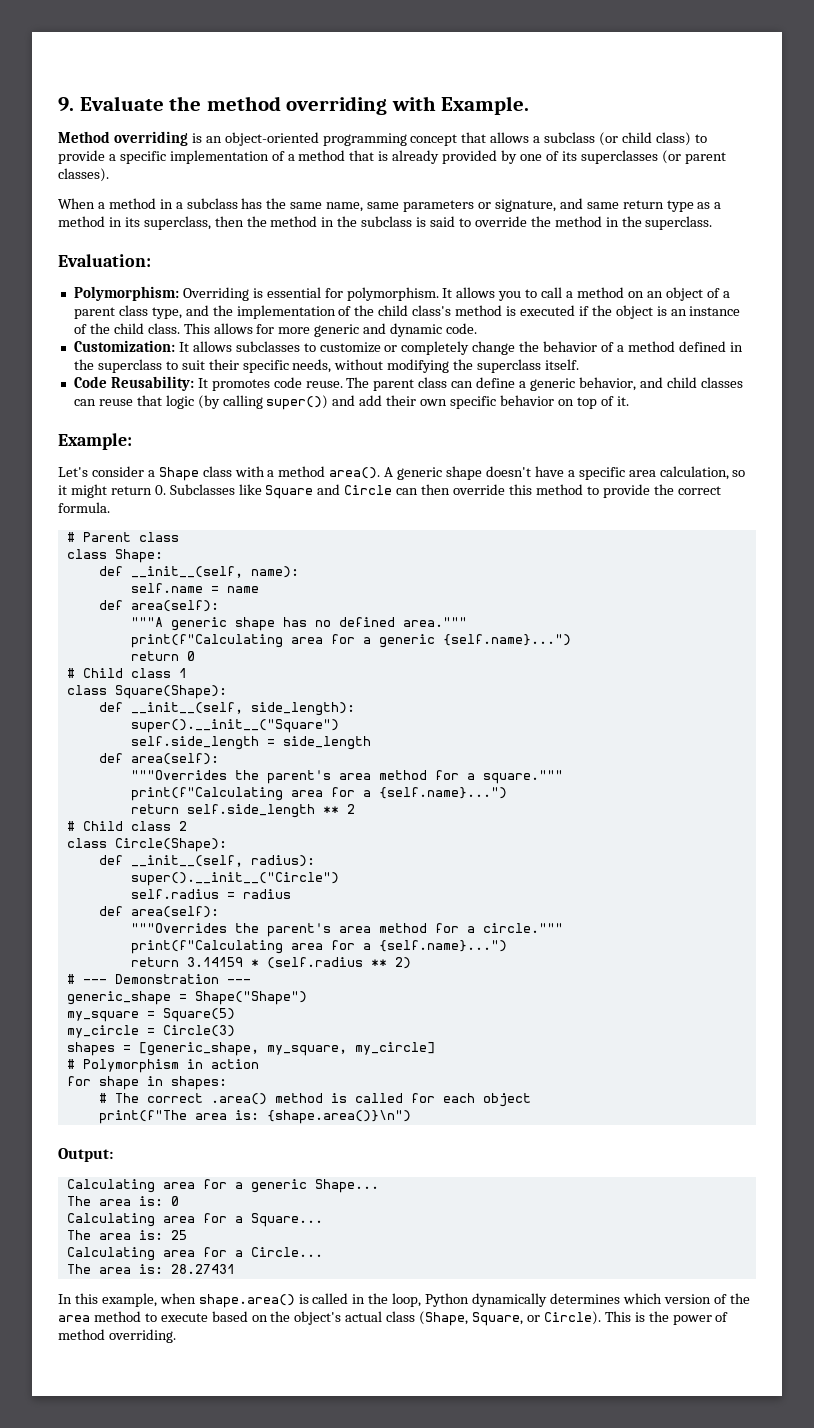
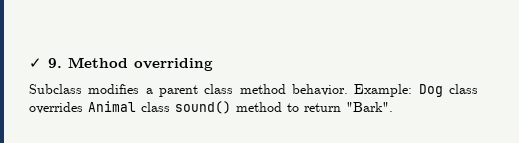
- 9. Evaluate the method overriding with Example.
- Method overriding is an object-oriented programming concept that allows a subclass (or child class) to provide a specific implementation of a method that is already provided by one of its superclasses (or parent classes).
- When a method in a subclass has the same name, same parameters or signature, and same return type as a method in its superclass, then the method in the subclass is said to override the method in the superclass.
- Evaluation:
- Polymorphism: Overriding is essential for polymorphism. It allows you to call a method on an object of a parent class type, and the implementation of the child class's method is executed if the object is an instance of the child class. This allows for more generic and dynamic code.
- Customization: It allows subclasses to customize or completely change the behavior of a method defined in the superclass to suit their specific needs, without modifying the superclass itself.
- Code Reusability: It promotes code reuse. The parent class can define a generic behavior, and child classes can reuse that logic (by calling super()) and add their own specific behavior on top of it.
- Example:
- Let's consider a Shape class with a method area(). A generic shape doesn't have a specific area calculation, so it might return 0. Subclasses like Square and Circle can then override this method to provide the correct formula.
- # Parent class
- class Shape:
- def __init__(self, name):
- self.name = name
- def area(self):
- """A generic shape has no defined area."""
- print(f"Calculating area for a generic {self.name}...")
- return 0
- # Child class 1
- class Square(Shape):
- def __init__(self, side_length):
- super().__init__("Square")
- self.side_length = side_length
- def area(self):
- """Overrides the parent's area method for a square."""
- print(f"Calculating area for a {self.name}...")
- return self.side_length ** 2
- # Child class 2
- class Circle(Shape):
- def __init__(self, radius):
- super().__init__("Circle")
- self.radius = radius
- def area(self):
- """Overrides the parent's area method for a circle."""
- print(f"Calculating area for a {self.name}...")
- return 3.14159 * (self.radius ** 2)
- # --- Demonstration ---
- generic_shape = Shape("Shape")
- my_square = Square(5)
- my_circle = Circle(3)
- shapes = [generic_shape, my_square, my_circle]
- # Polymorphism in action
- for shape in shapes:
- # The correct .area() method is called for each object
- print(f"The area is: {shape.area()}\n")
- Output:
- Calculating area for a generic Shape...
- The area is: 0
- Calculating area for a Square...
- The area is: 25
- Calculating area for a Circle...
- The area is: 28.27431
- In this example, when shape.area() is called in the loop, Python dynamically determines which version of the area method to execute based on the object's actual class (Shape, Square, or Circle). This is the power of method overriding.
+ ✓ 9. Method overriding
+ Subclass modifies a parent class method behavior. Example: Dog class overrides Animal class sound() method to return "Bark".

